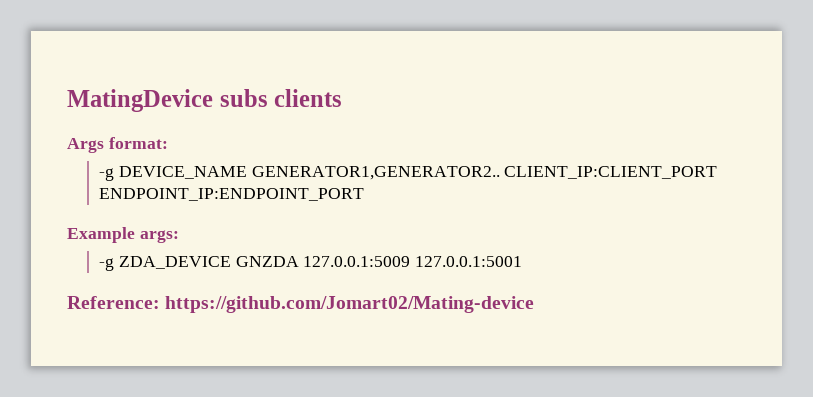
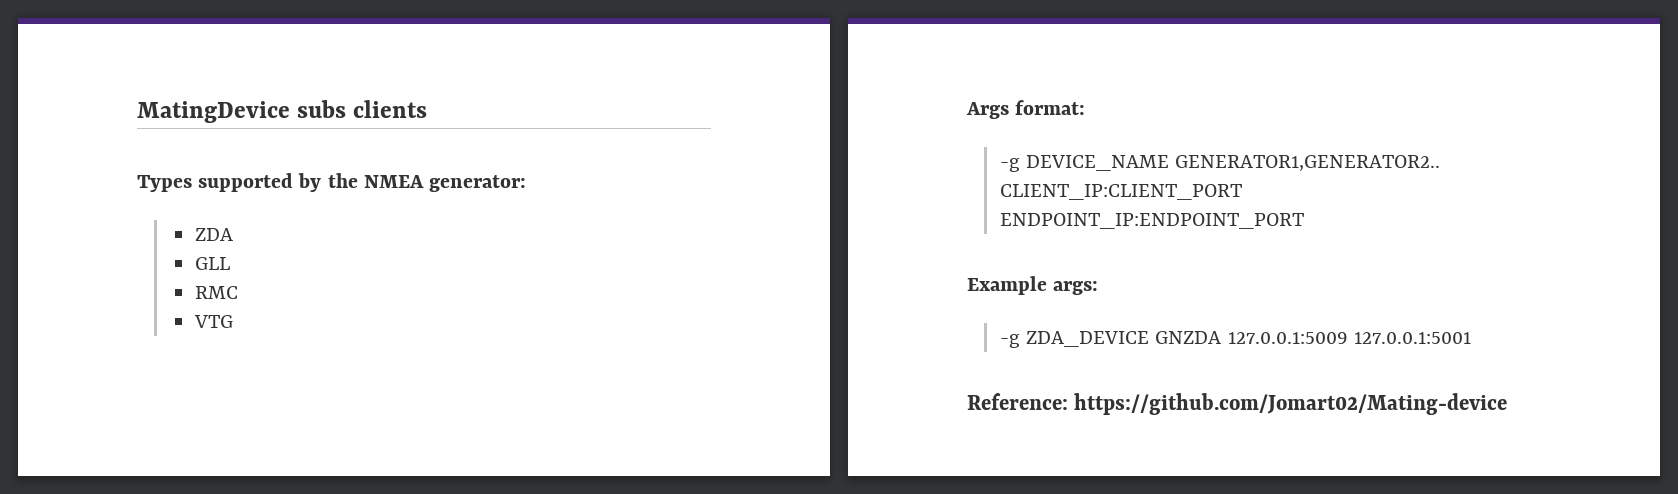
+ Types supported by the NMEA generator:
+ ZDA
+ GLL
+ RMC
+ VTG

